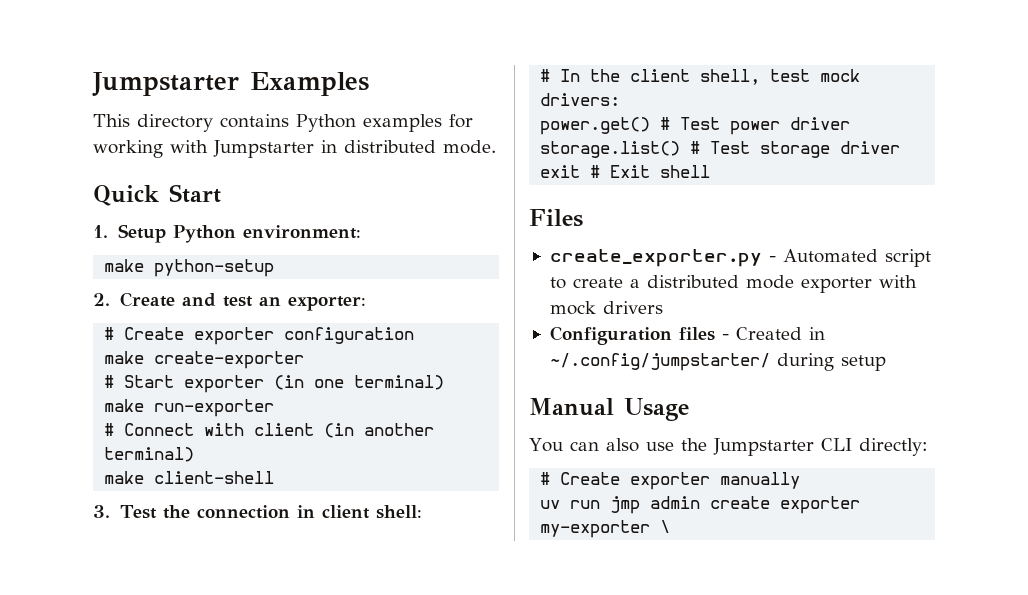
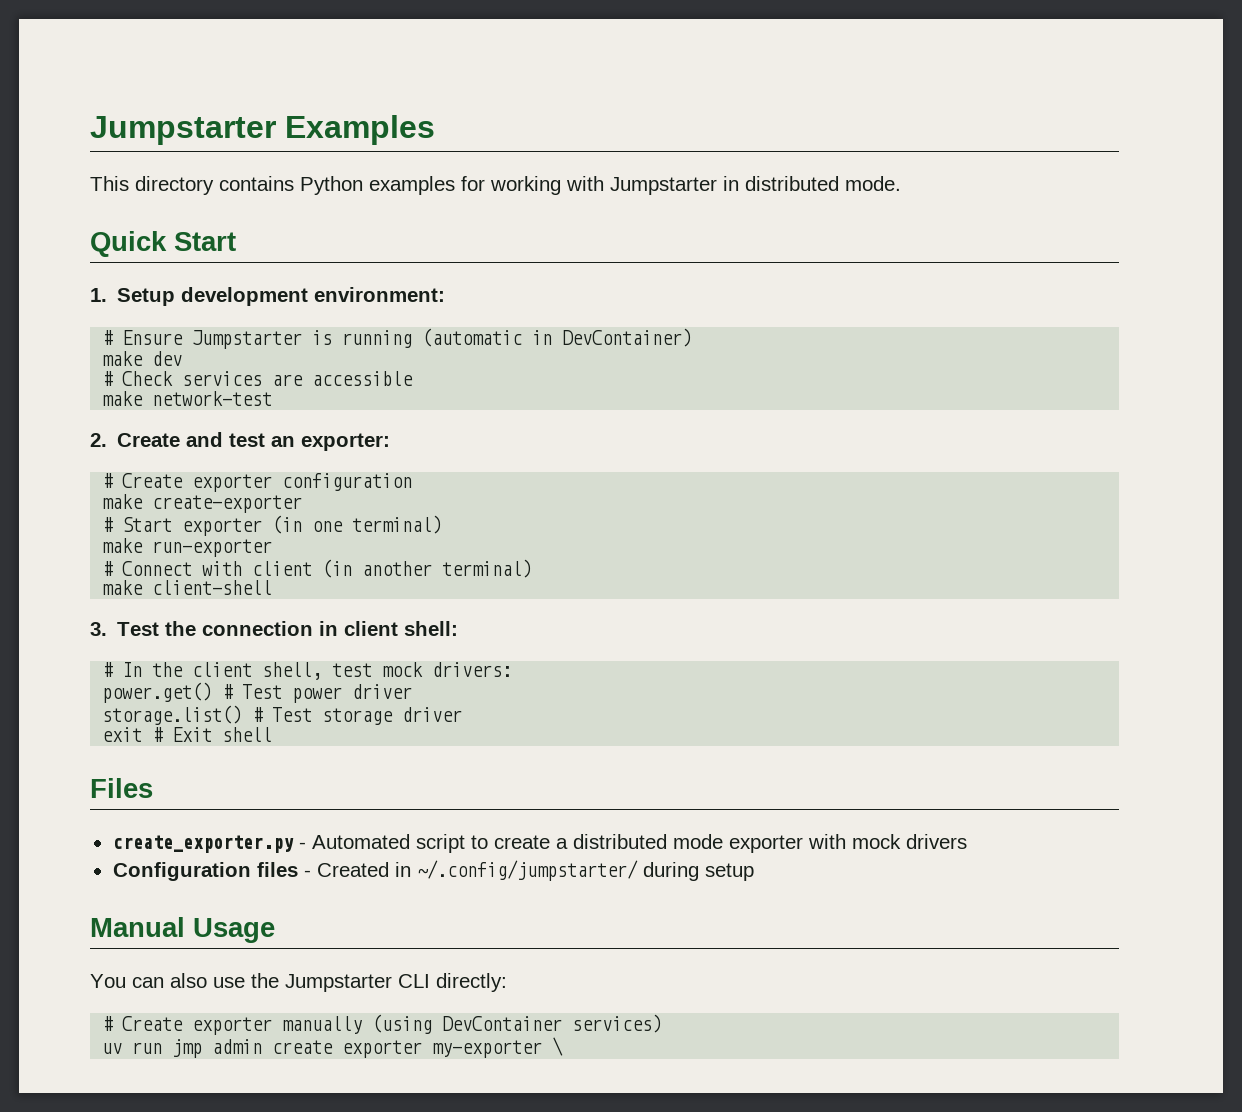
- 1. Setup Python environment:
+ 1. Setup development environment:
- make python-setup
+ # Ensure Jumpstarter is running (automatic in DevContainer)
+ make dev
+ # Check services are accessible
+ make network-test
- # Create exporter manually
+ # Create exporter manually (using DevContainer services)

